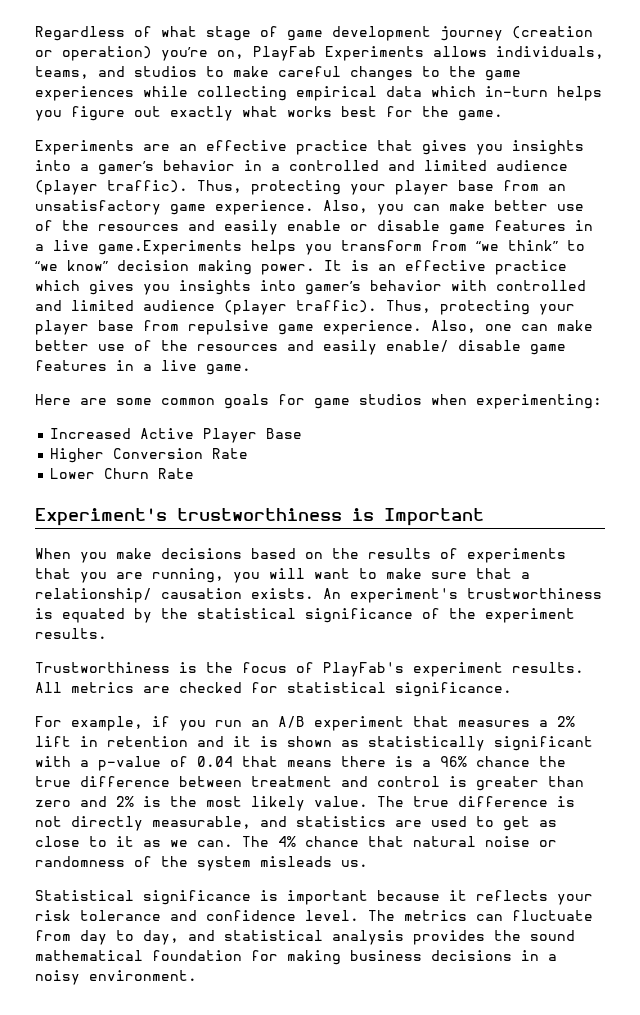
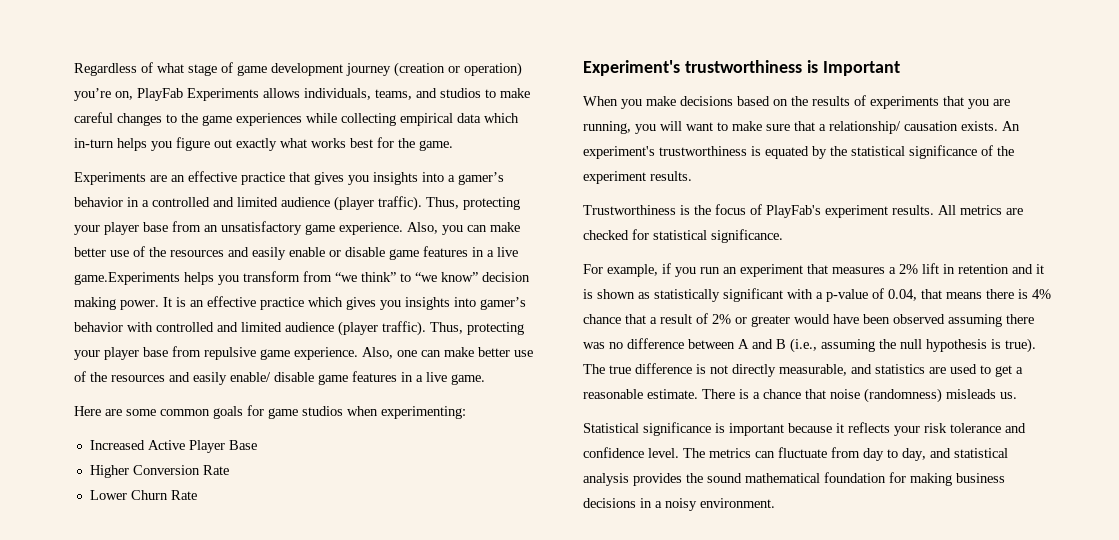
- For example, if you run an A/B experiment that measures a 2% lift in retention and it is shown as statistically significant with a p-value of 0.04 that means there is a 96% chance the true difference between treatment and control is greater than zero and 2% is the most likely value.
+ For example, if you run an experiment that measures a 2% lift in retention and it is shown as statistically significant with a p-value of 0.04, that means there is 4% chance that a result of 2% or greater would have been observed assuming there was no difference between A and B (i.e., assuming the null hypothesis is true).
- The true difference is not directly measurable, and statistics are used to get as close to it as we can. The 4% chance that natural noise or randomness of the system misleads us.
+ The true difference is not directly measurable, and statistics are used to get a reasonable estimate. There is a chance that noise (randomness) misleads us.

